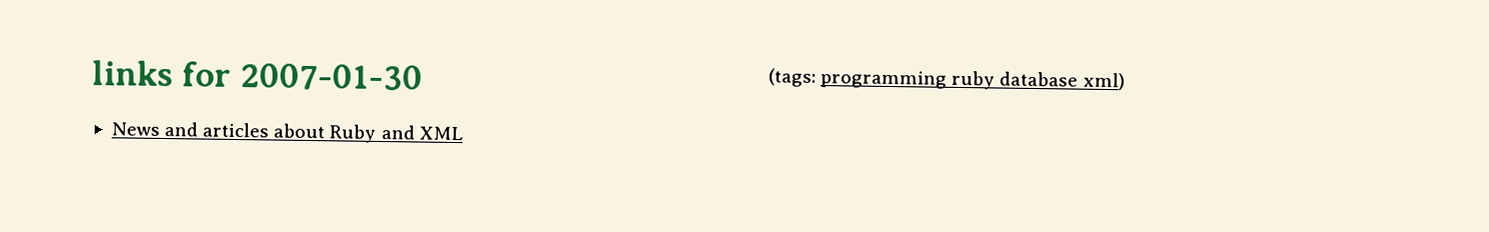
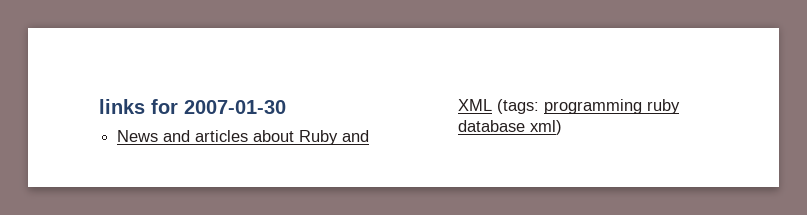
- News and articles about Ruby and XML
- (tags: programming ruby database xml)
+ News and articles about Ruby and XML (tags: programming ruby database xml)

